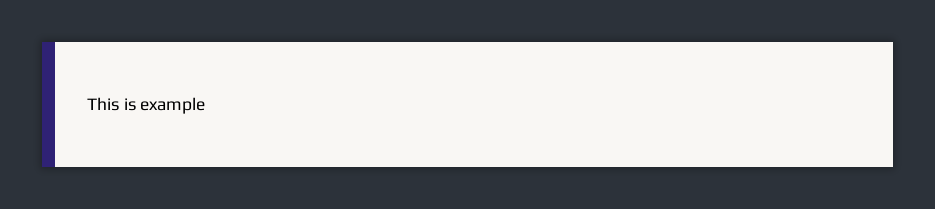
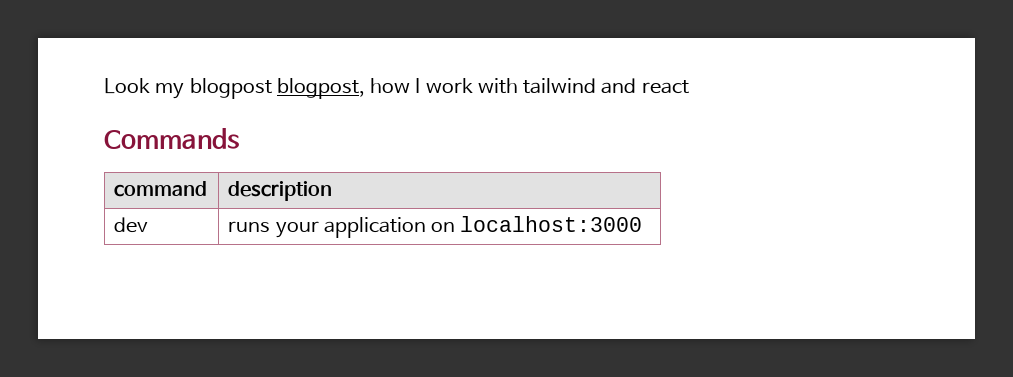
- This is example
+ Look my blogpost blogpost, how I work with tailwind and react
+ Commands
+ command | description
+ dev | runs your application on localhost:3000

